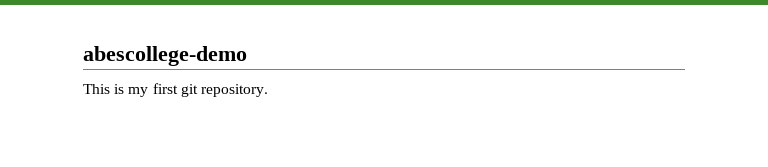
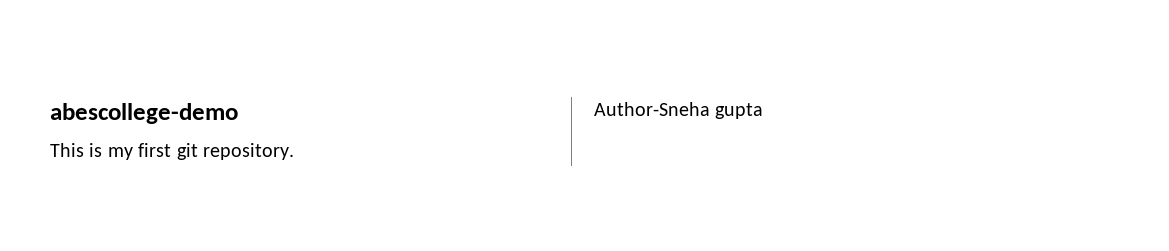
+ Author-Sneha gupta

